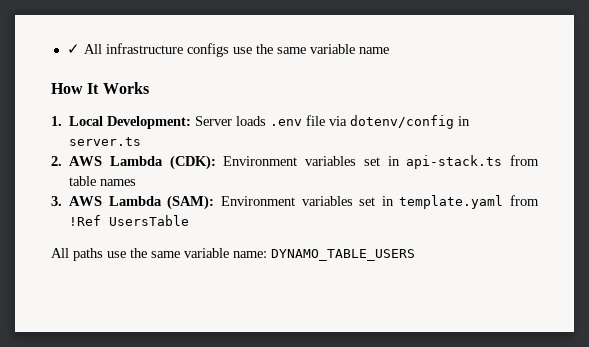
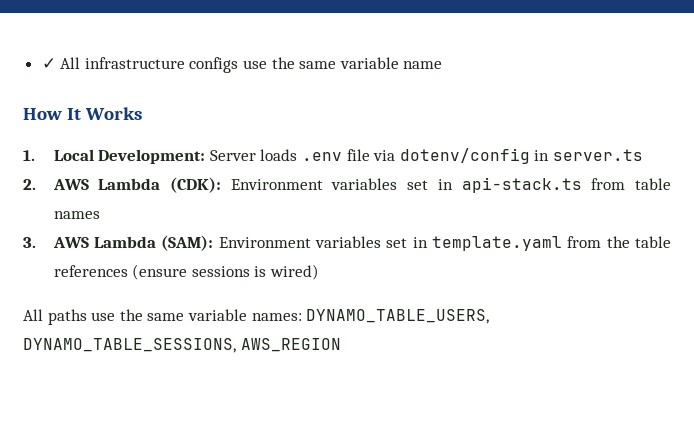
- 3. AWS Lambda (SAM): Environment variables set in template.yaml from !Ref UsersTable
+ 3. AWS Lambda (SAM): Environment variables set in template.yaml from the table references (ensure sessions is wired)
- All paths use the same variable name: DYNAMO_TABLE_USERS
+ All paths use the same variable names: DYNAMO_TABLE_USERS, DYNAMO_TABLE_SESSIONS, AWS_REGION

